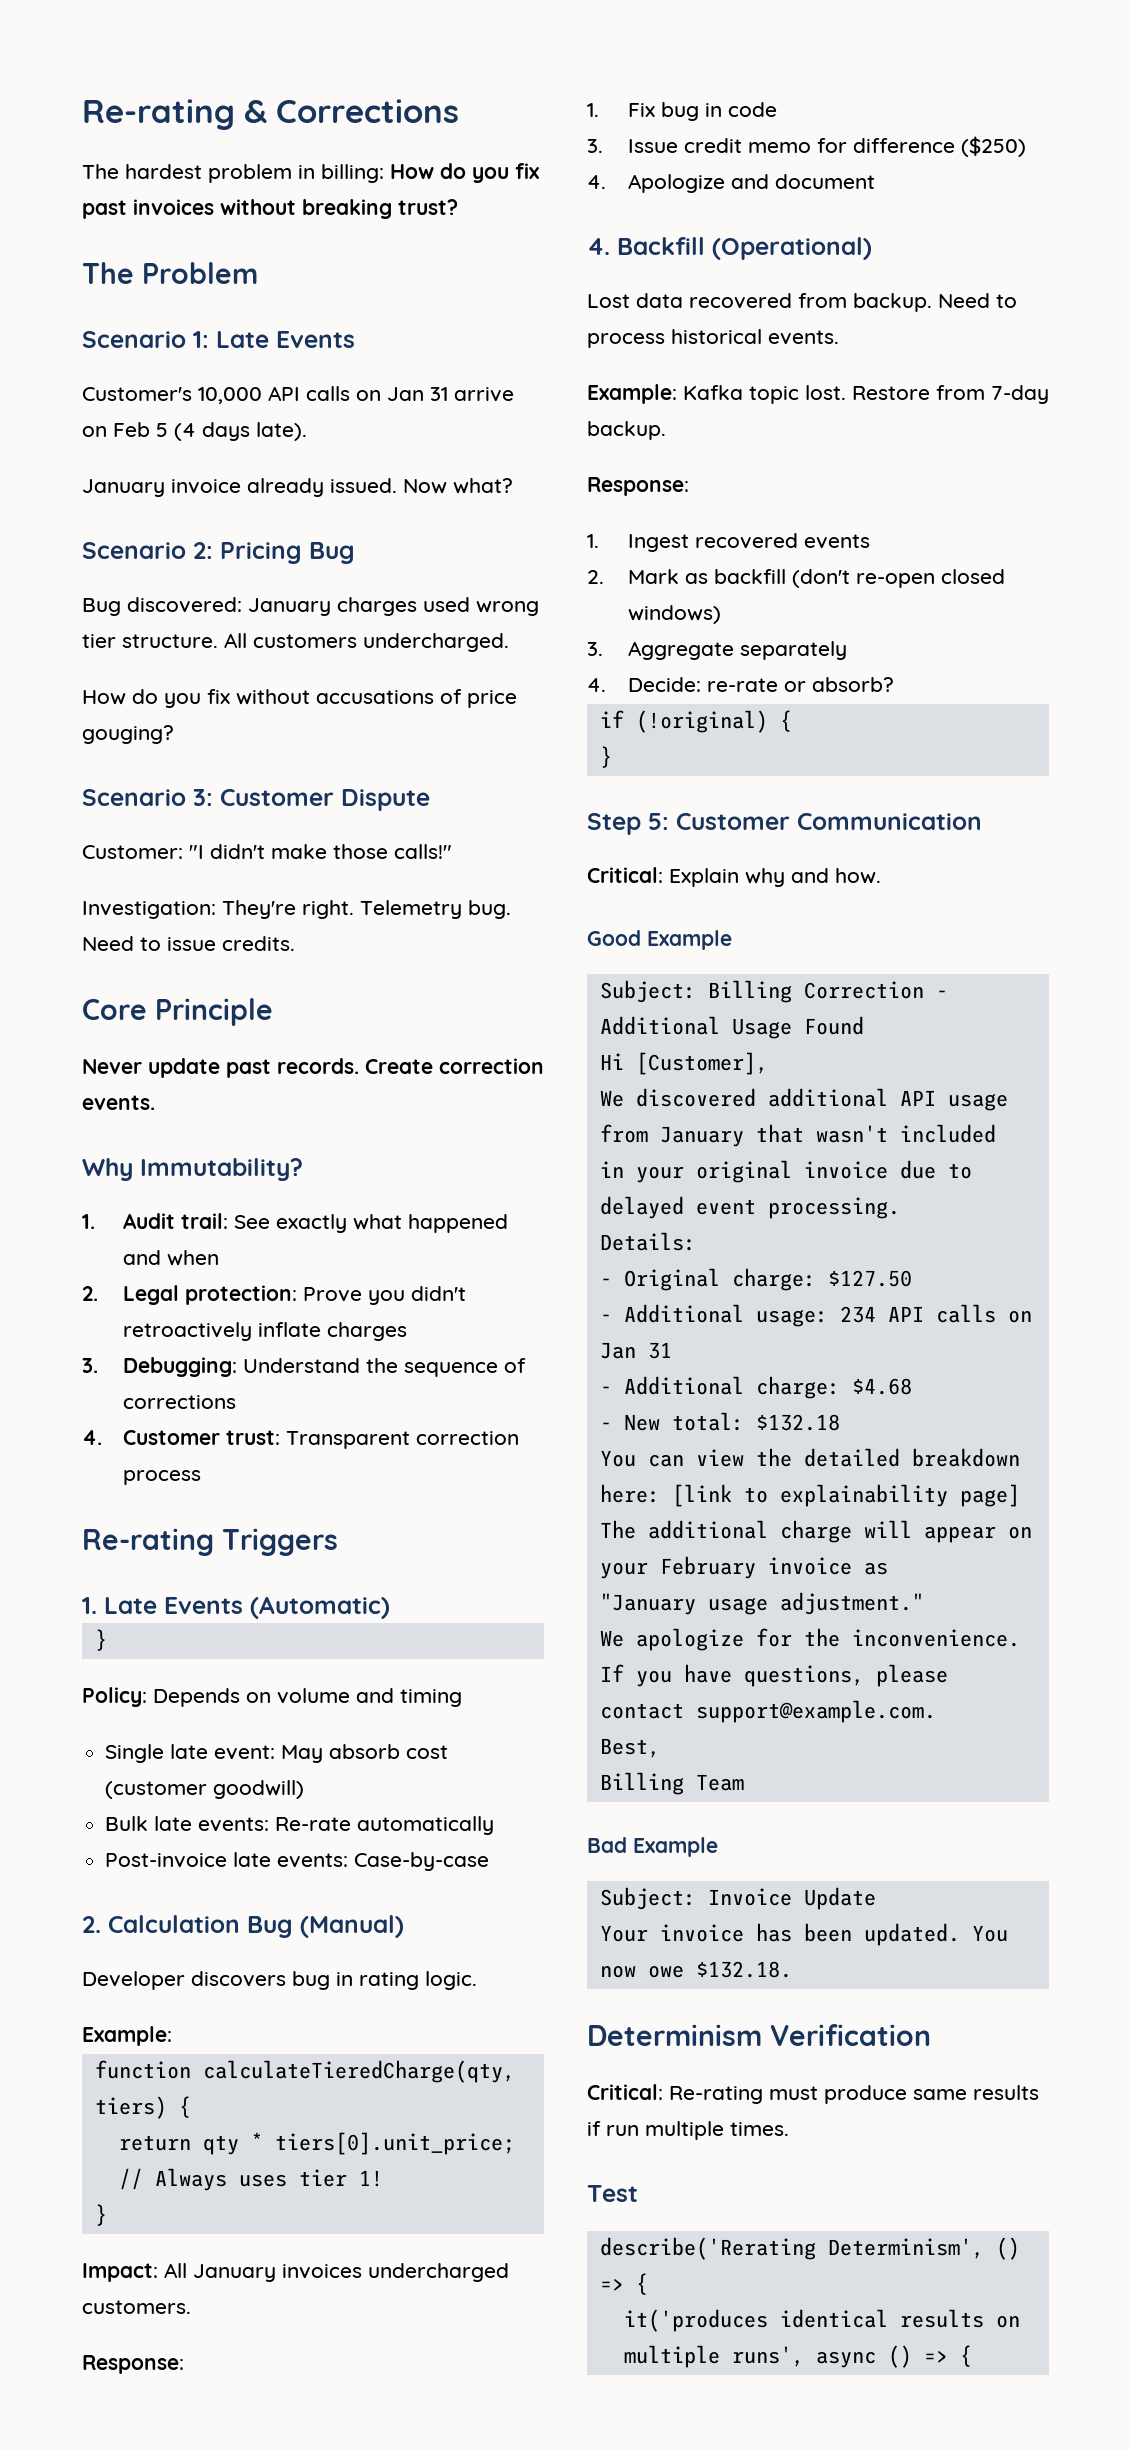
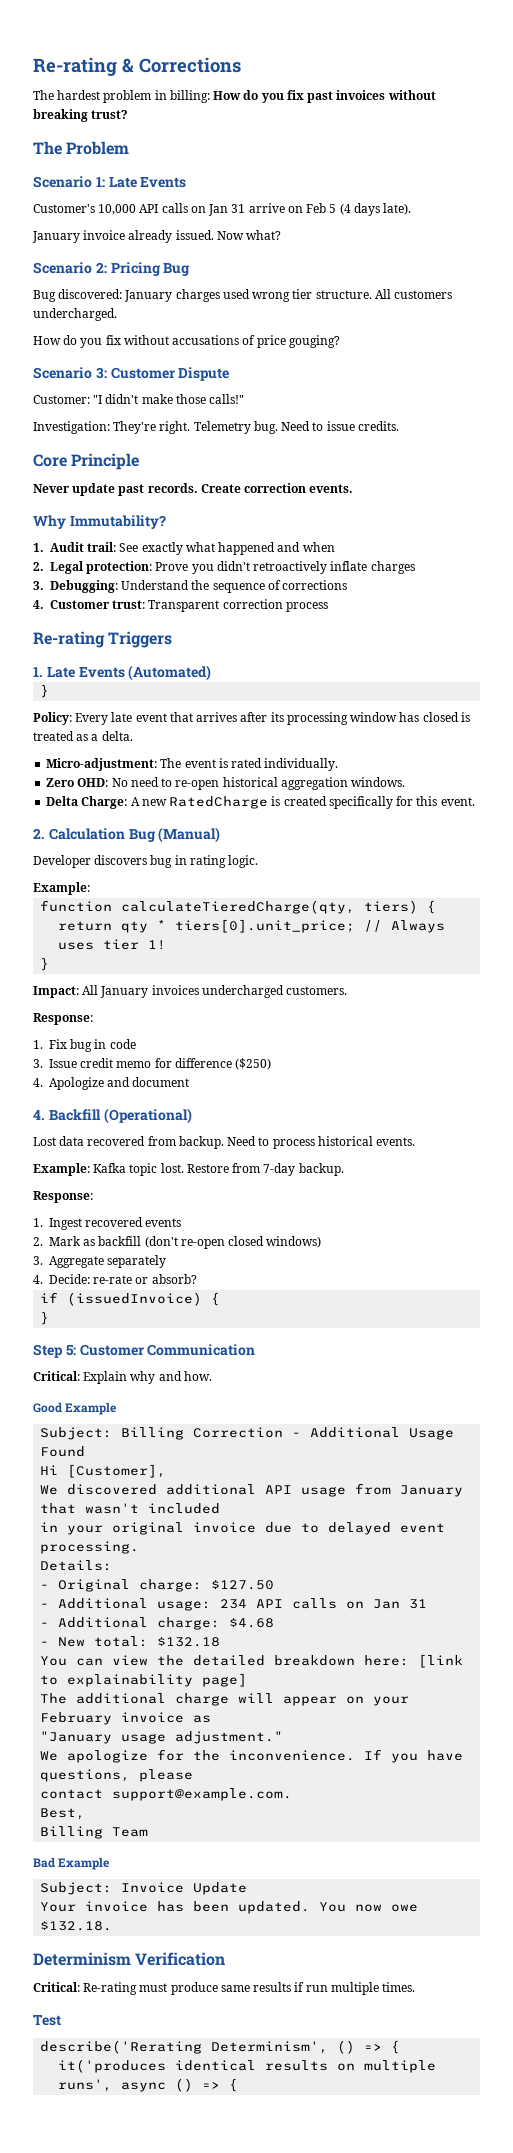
- 1. Late Events (Automatic)
+ 1. Late Events (Automated)
- Policy: Depends on volume and timing
- Single late event: May absorb cost (customer goodwill)
- Bulk late events: Re-rate automatically
- Post-invoice late events: Case-by-case
+ Policy: Every late event that arrives after its processing window has closed is treated as a delta.
+ Micro-adjustment: The event is rated individually.
+ Zero OHD: No need to re-open historical aggregation windows.
+ Delta Charge: A new RatedCharge is created specifically for this event.
- if (!original) {
+ if (issuedInvoice) {

